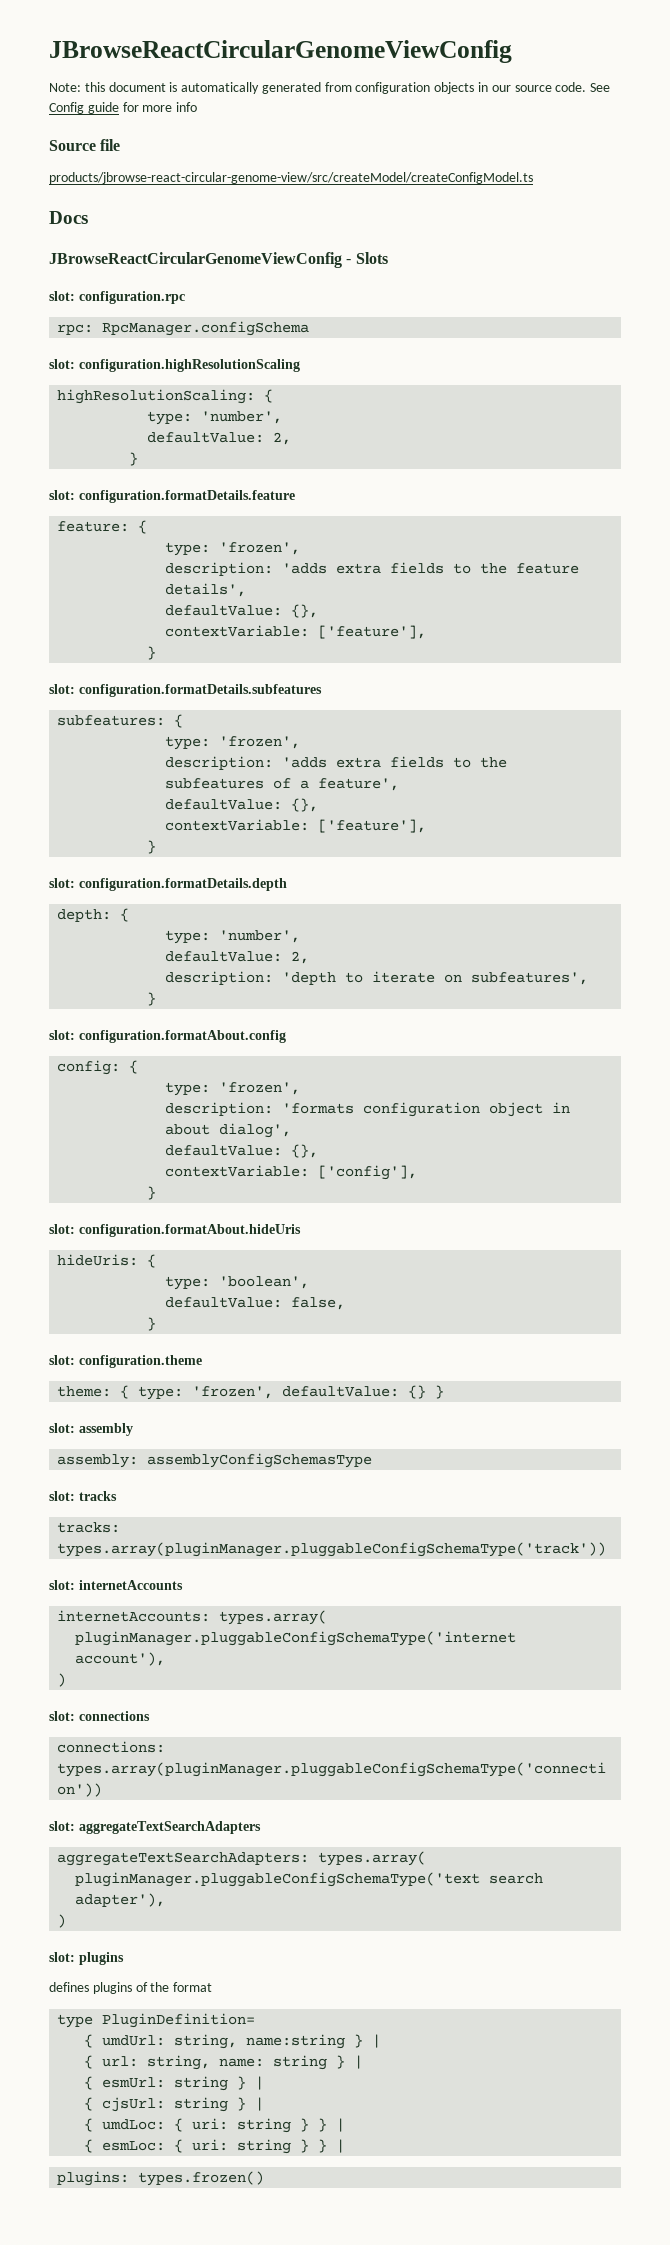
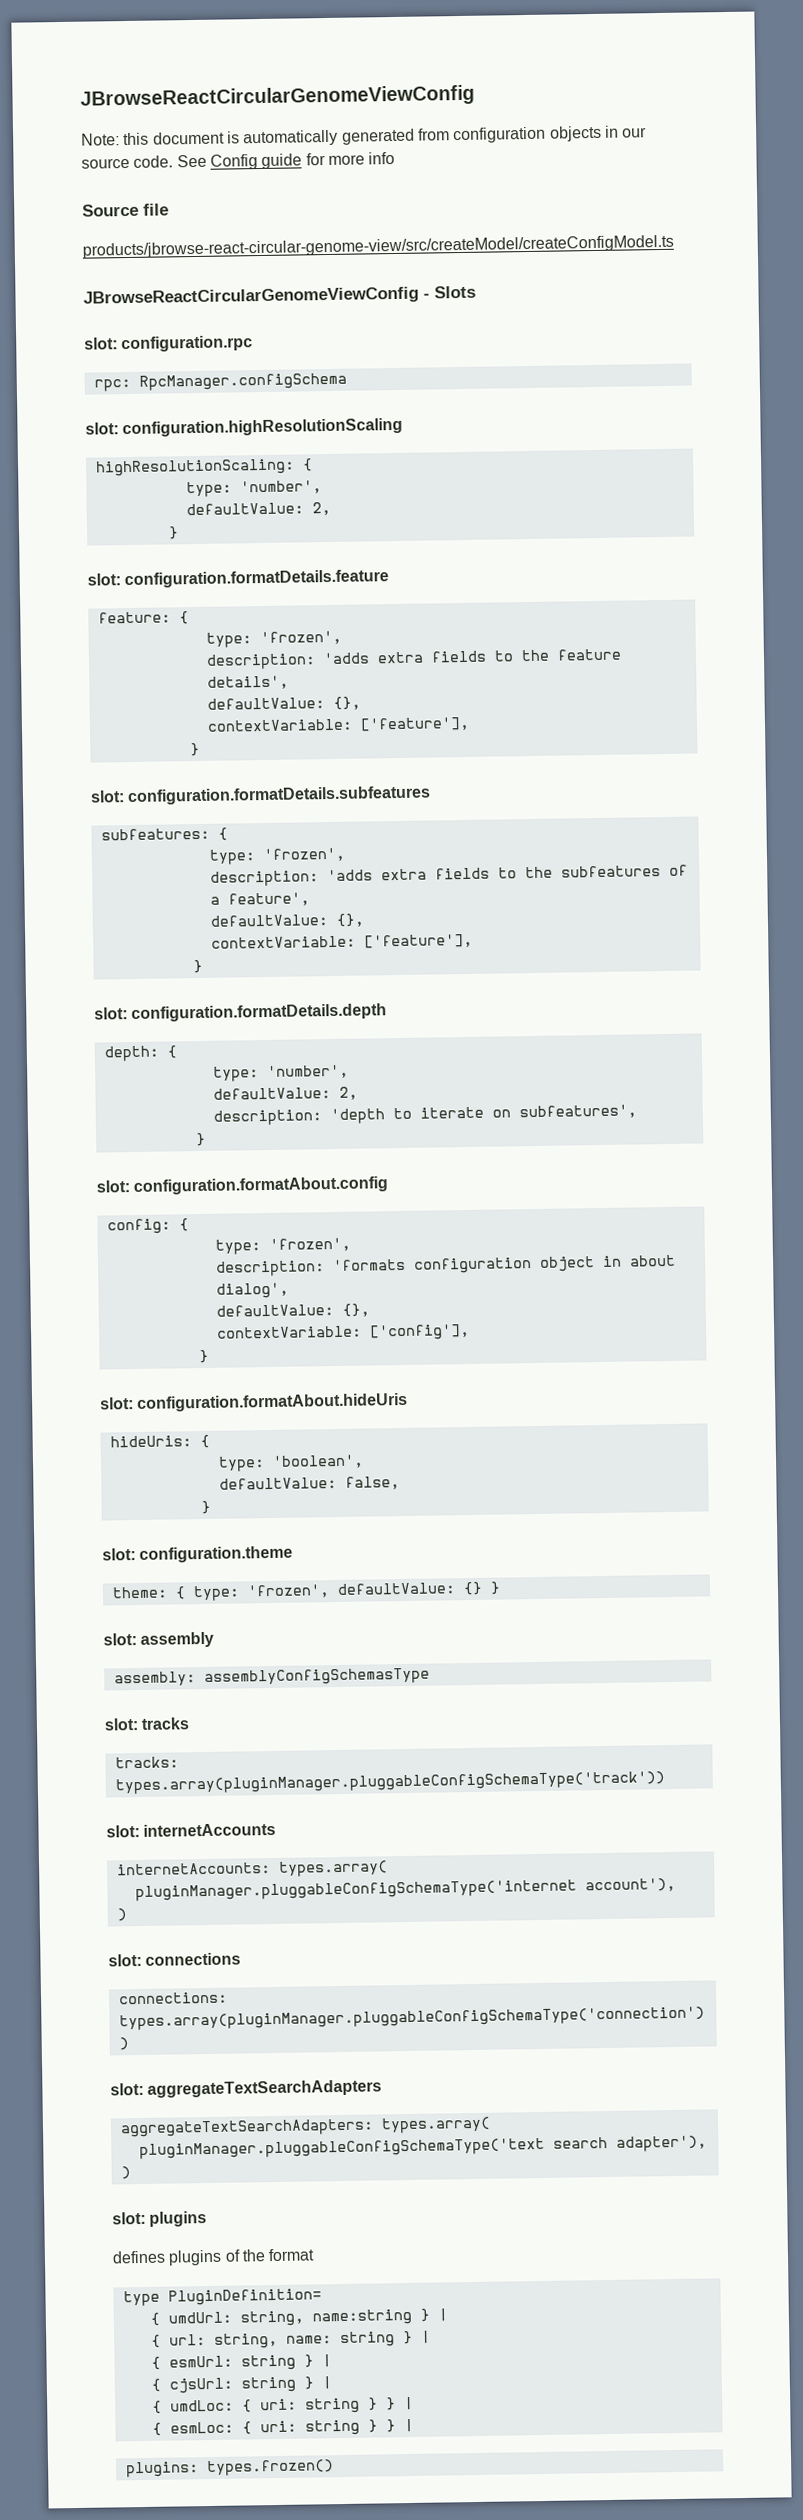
- Docs

